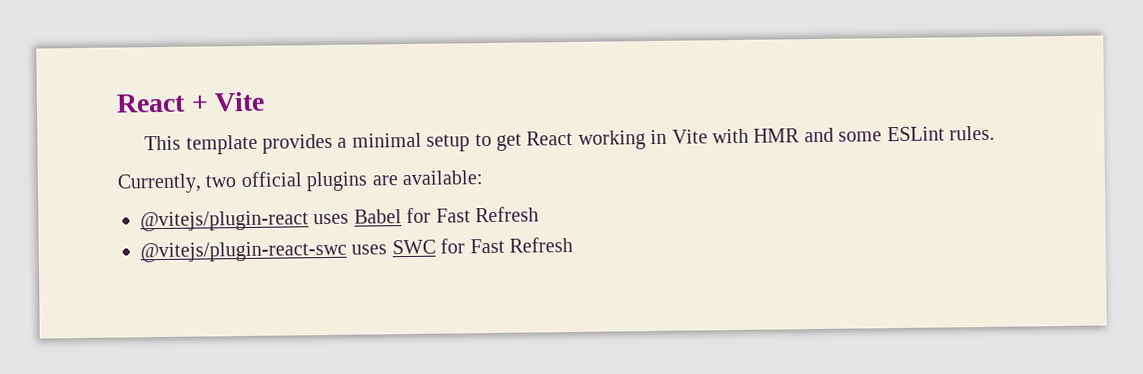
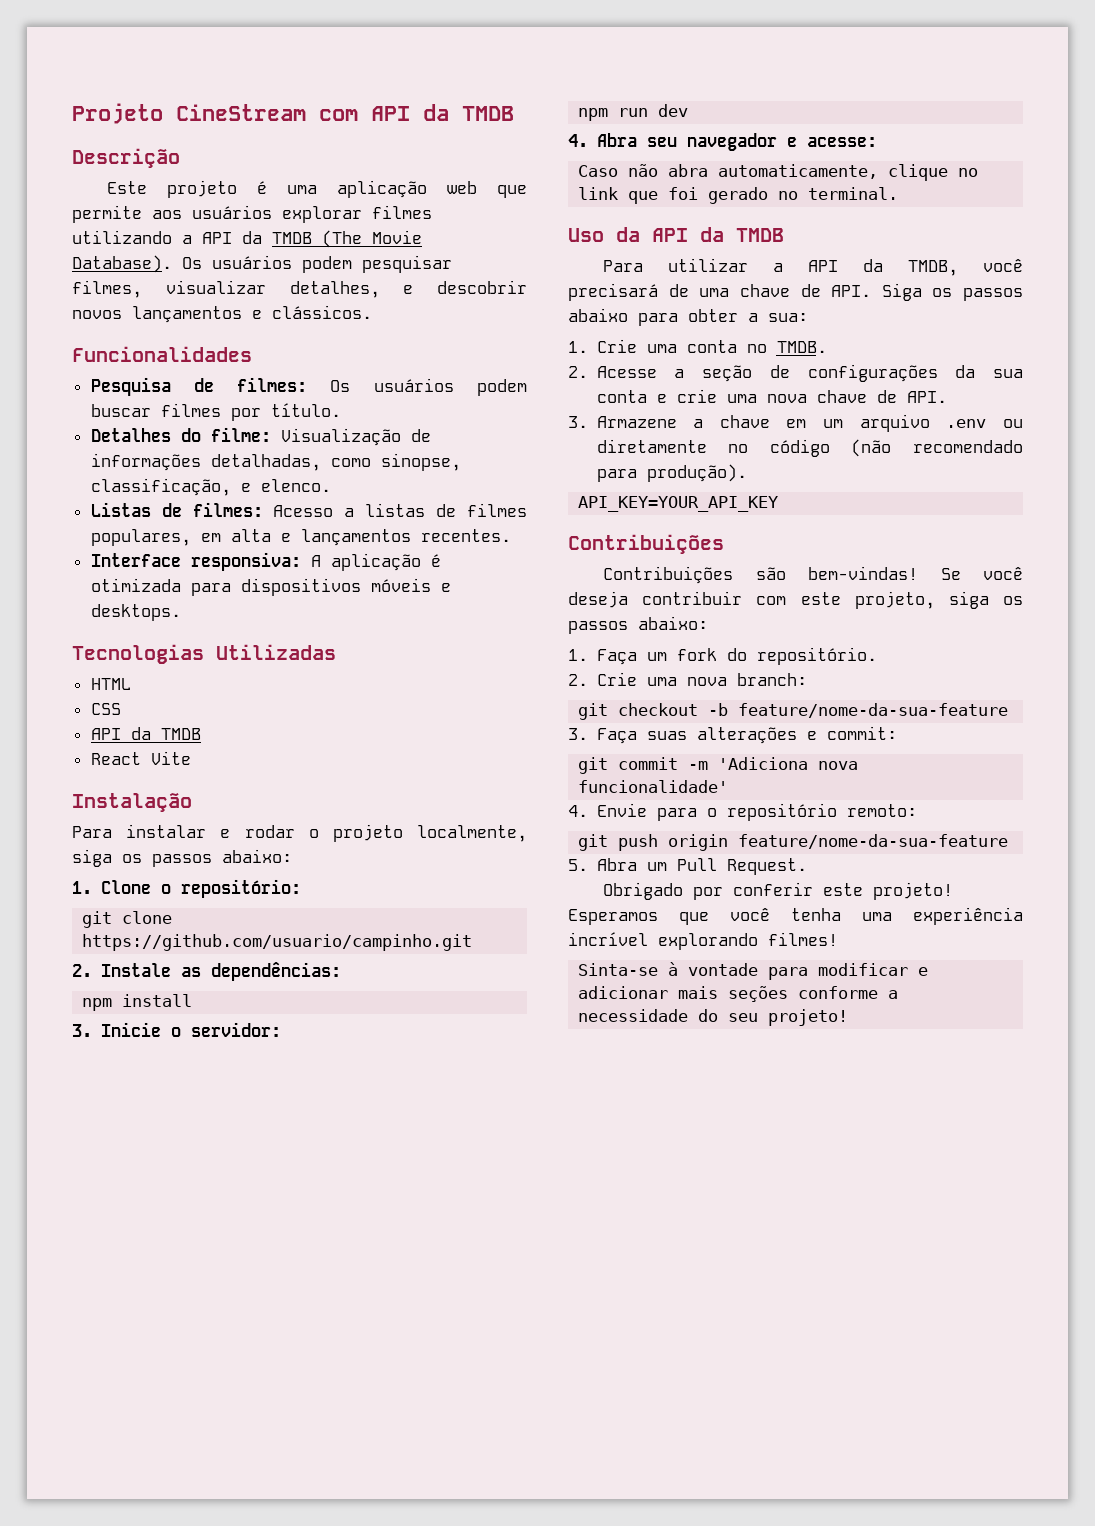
- React + Vite
- This template provides a minimal setup to get React working in Vite with HMR and some ESLint rules.
- Currently, two official plugins are available:
- @vitejs/plugin-react uses Babel for Fast Refresh
- @vitejs/plugin-react-swc uses SWC for Fast Refresh
+ Projeto CineStream com API da TMDB
+ Descrição
+ Este projeto é uma aplicação web que permite aos usuários explorar filmes utilizando a API da TMDB (The Movie Database). Os usuários podem pesquisar filmes, visualizar detalhes, e descobrir novos lançamentos e clássicos.
+ Funcionalidades
+ Pesquisa de filmes: Os usuários podem buscar filmes por título.
+ Detalhes do filme: Visualização de informações detalhadas, como sinopse, classificação, e elenco.
+ Listas de filmes: Acesso a listas de filmes populares, em alta e lançamentos recentes.
+ Interface responsiva: A aplicação é otimizada para dispositivos móveis e desktops.
+ Tecnologias Utilizadas
+ HTML
+ CSS
+ API da TMDB
+ React Vite
+ Instalação
+ Para instalar e rodar o projeto localmente, siga os passos abaixo:
+ 1. Clone o repositório:
+ git clone https://github.com/usuario/campinho.git
+ 2. Instale as dependências:
+ npm install
+ 3. Inicie o servidor:
+ npm run dev
+ 4. Abra seu navegador e acesse:
+ Caso não abra automaticamente, clique no link que foi gerado no terminal.
+ Uso da API da TMDB
+ Para utilizar a API da TMDB, você precisará de uma chave de API. Siga os passos abaixo para obter a sua:
+ 1. Crie uma conta no TMDB.
+ 2. Acesse a seção de configurações da sua conta e crie uma nova chave de API.
+ 3. Armazene a chave em um arquivo .env ou diretamente no código (não recomendado para produção).
+ API_KEY=YOUR_API_KEY
+ Contribuições
+ Contribuições são bem-vindas! Se você deseja contribuir com este projeto, siga os passos abaixo:
+ 1. Faça um fork do repositório.
+ 2. Crie uma nova branch:
+ git checkout -b feature/nome-da-sua-feature
+ 3. Faça suas alterações e commit:
+ git commit -m 'Adiciona nova funcionalidade'
+ 4. Envie para o repositório remoto:
+ git push origin feature/nome-da-sua-feature
+ 5. Abra um Pull Request.
+ Obrigado por conferir este projeto! Esperamos que você tenha uma experiência incrível explorando filmes!
+ Sinta-se à vontade para modificar e adicionar mais seções conforme a necessidade do seu projeto!

